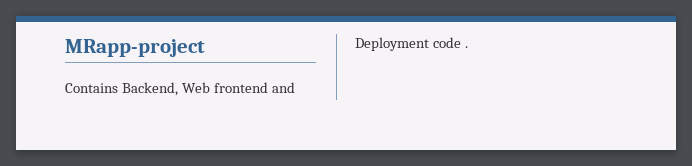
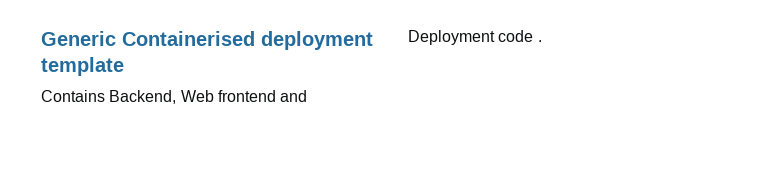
- MRapp-project
+ Generic Containerised deployment template

